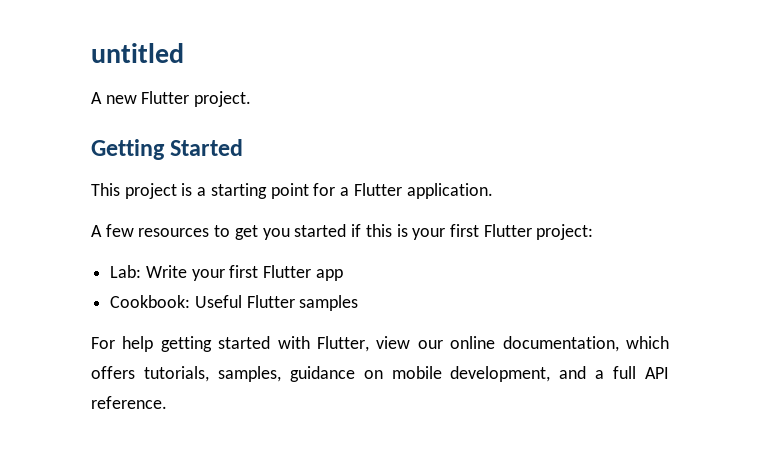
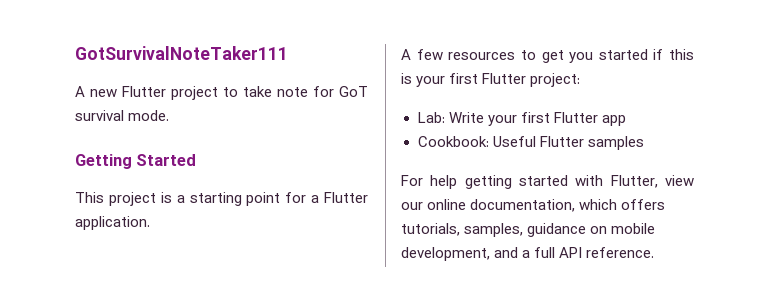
- untitled
+ GotSurvivalNoteTaker111
- A new Flutter project.
+ A new Flutter project to take note for GoT survival mode.

